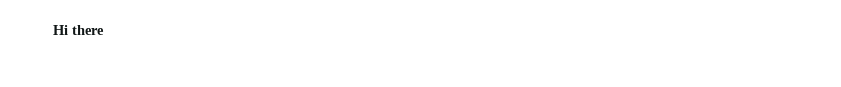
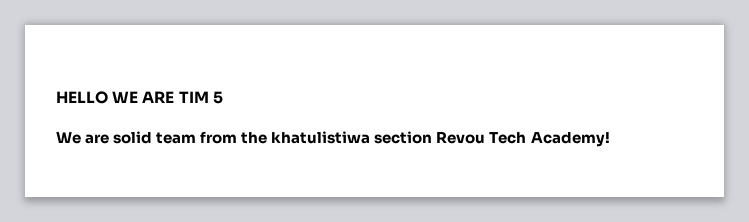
- Hi there
+ HELLO WE ARE TIM 5
+ We are solid team from the khatulistiwa section Revou Tech Academy!

